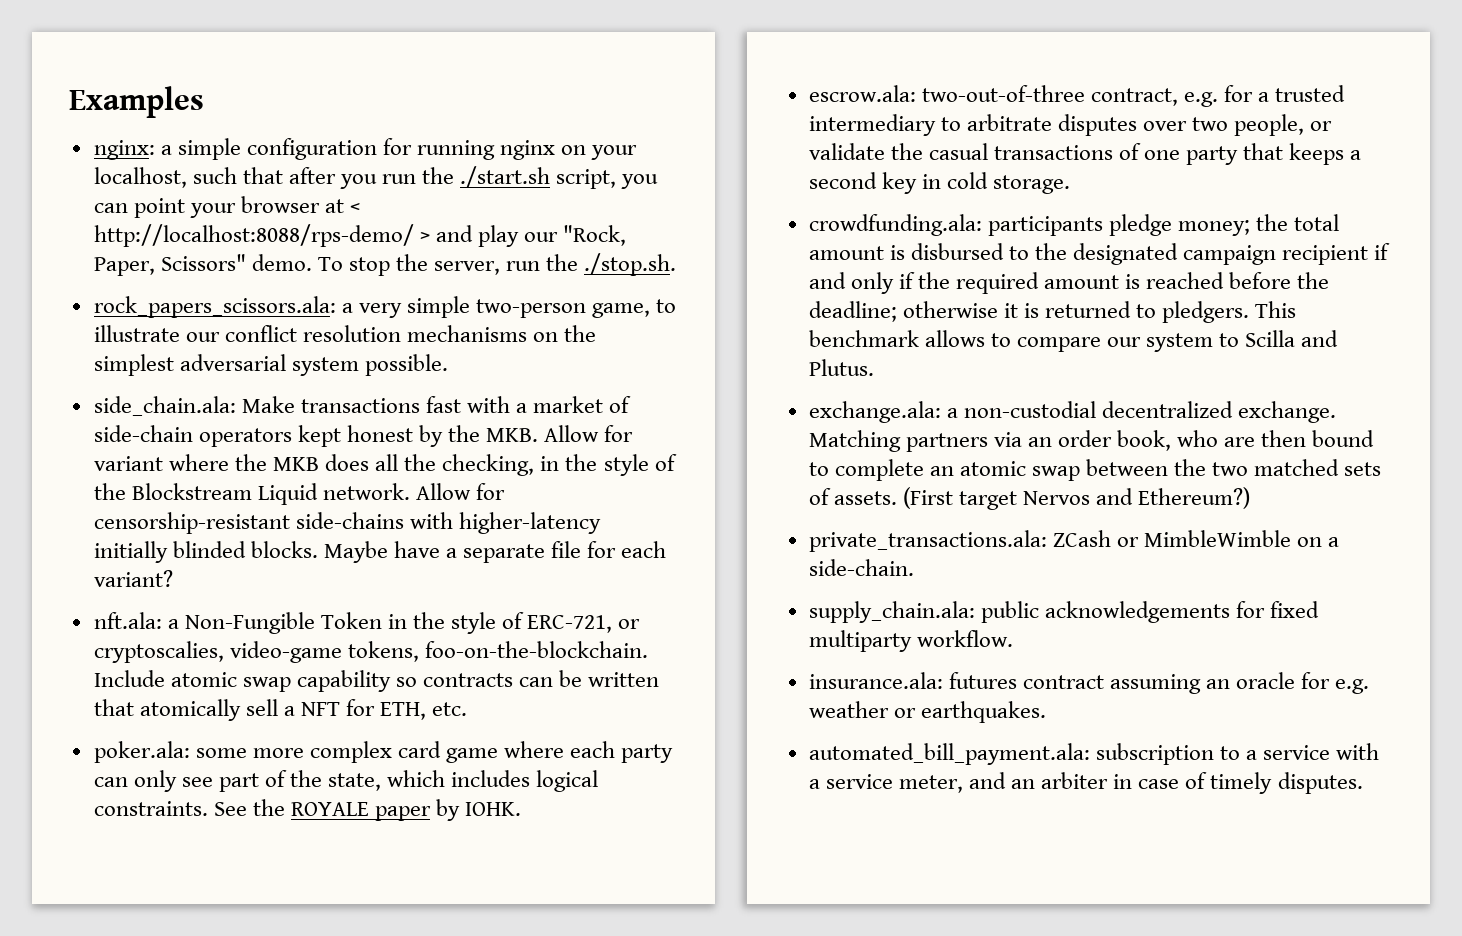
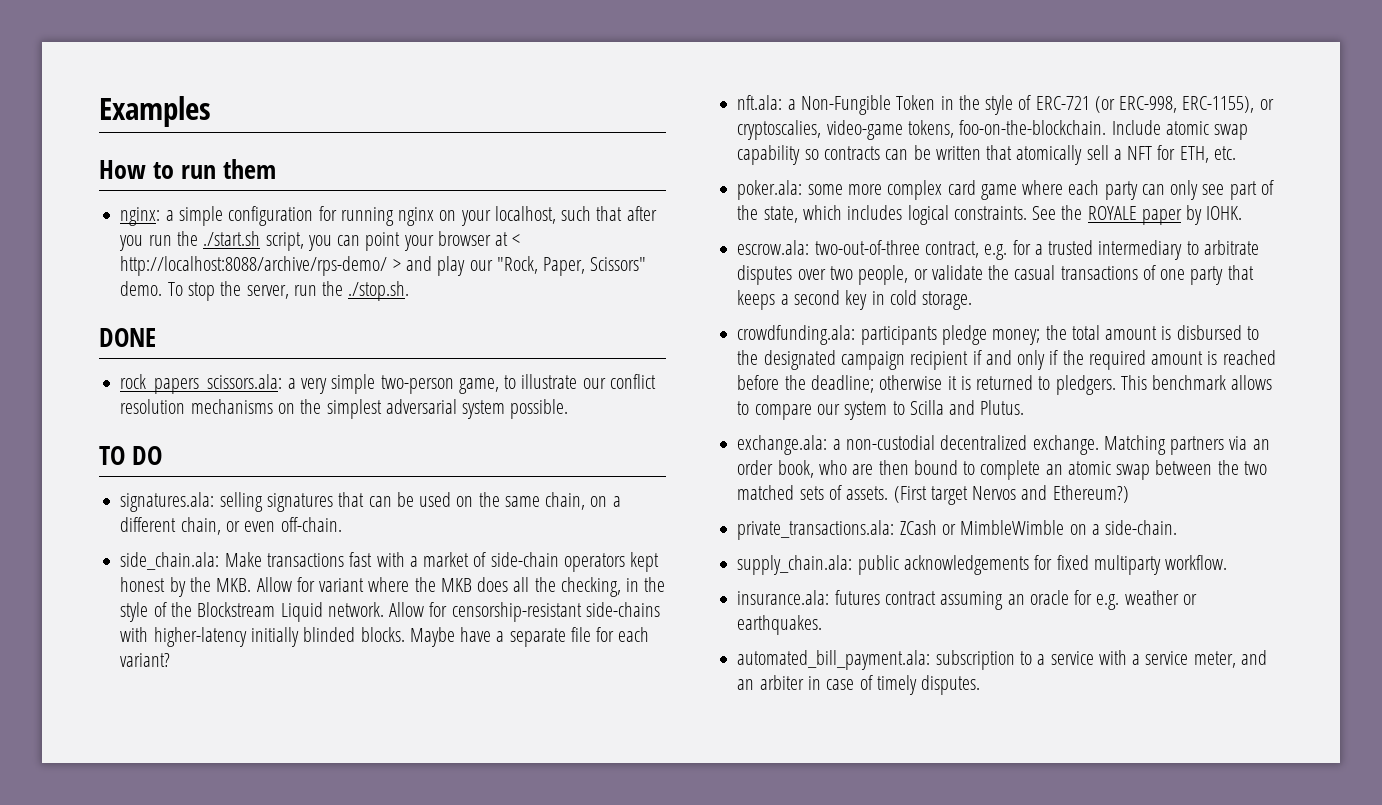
+ How to run them
- nginx: a simple configuration for running nginx on your localhost, such that after you run the ./start.sh script, you can point your browser at < http://localhost:8088/rps-demo/ > and play our "Rock, Paper, Scissors" demo.
+ nginx: a simple configuration for running nginx on your localhost, such that after you run the ./start.sh script, you can point your browser at < http://localhost:8088/archive/rps-demo/ > and play our "Rock, Paper, Scissors" demo.
+ DONE
+ TO DO
+ signatures.ala: selling signatures that can be used on the same chain, on a different chain, or even off-chain.
- nft.ala: a Non-Fungible Token in the style of ERC-721, or cryptoscalies, video-game tokens, foo-on-the-blockchain.
+ nft.ala: a Non-Fungible Token in the style of ERC-721 (or ERC-998, ERC-1155), or cryptoscalies, video-game tokens, foo-on-the-blockchain.

